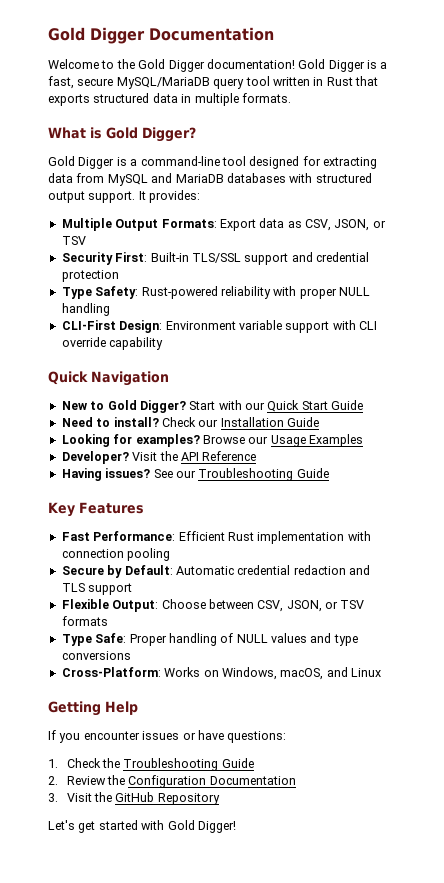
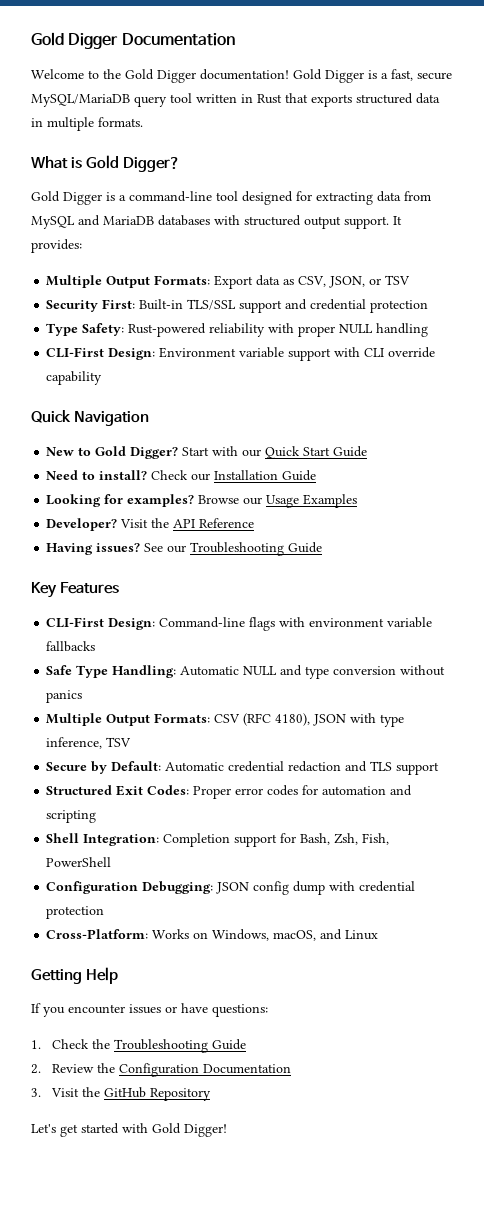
- Fast Performance: Efficient Rust implementation with connection pooling
+ CLI-First Design: Command-line flags with environment variable fallbacks
+ Safe Type Handling: Automatic NULL and type conversion without panics
+ Multiple Output Formats: CSV (RFC 4180), JSON with type inference, TSV
- Flexible Output: Choose between CSV, JSON, or TSV formats
- Type Safe: Proper handling of NULL values and type conversions
+ Structured Exit Codes: Proper error codes for automation and scripting
+ Shell Integration: Completion support for Bash, Zsh, Fish, PowerShell
+ Configuration Debugging: JSON config dump with credential protection

